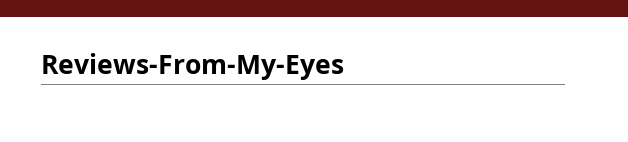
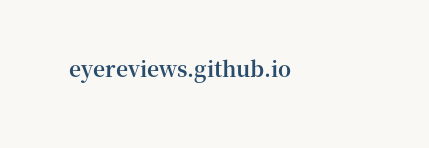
- Reviews-From-My-Eyes
+ eyereviews.github.io

